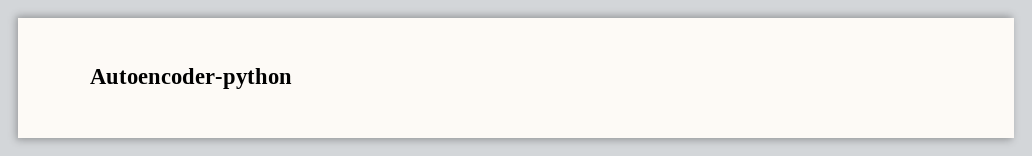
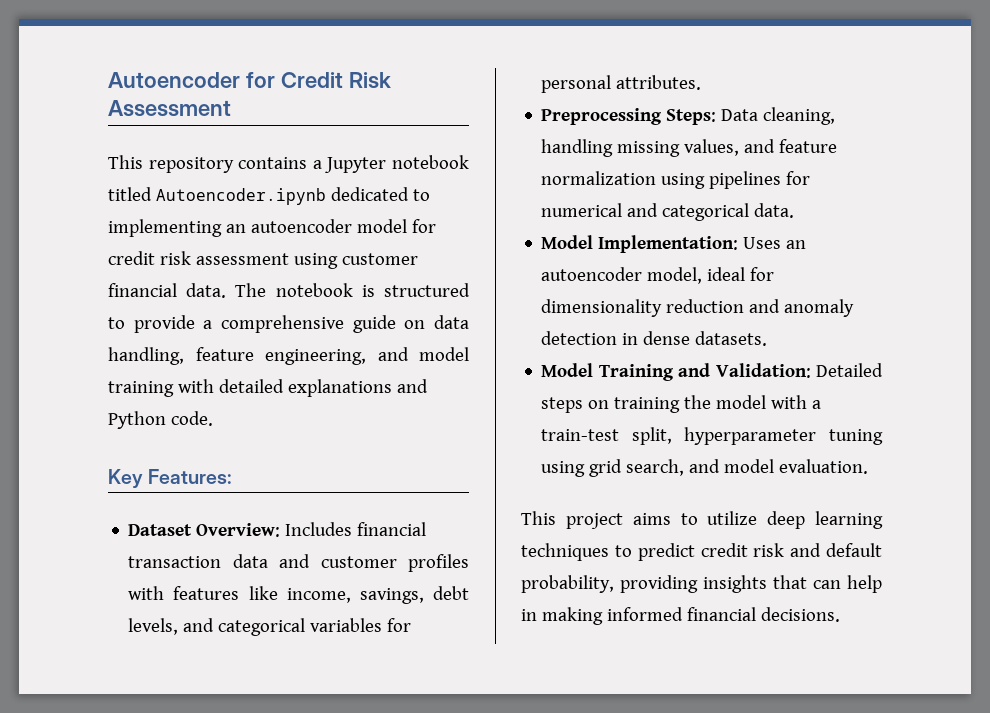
- Autoencoder-python
+ Autoencoder for Credit Risk Assessment
+ This repository contains a Jupyter notebook titled Autoencoder.ipynb dedicated to implementing an autoencoder model for credit risk assessment using customer financial data. The notebook is structured to provide a comprehensive guide on data handling, feature engineering, and model training with detailed explanations and Python code.
+ Key Features:
+ Dataset Overview: Includes financial transaction data and customer profiles with features like income, savings, debt levels, and categorical variables for personal attributes.
+ Preprocessing Steps: Data cleaning, handling missing values, and feature normalization using pipelines for numerical and categorical data.
+ Model Implementation: Uses an autoencoder model, ideal for dimensionality reduction and anomaly detection in dense datasets.
+ Model Training and Validation: Detailed steps on training the model with a train-test split, hyperparameter tuning using grid search, and model evaluation.
+ This project aims to utilize deep learning techniques to predict credit risk and default probability, providing insights that can help in making informed financial decisions.

